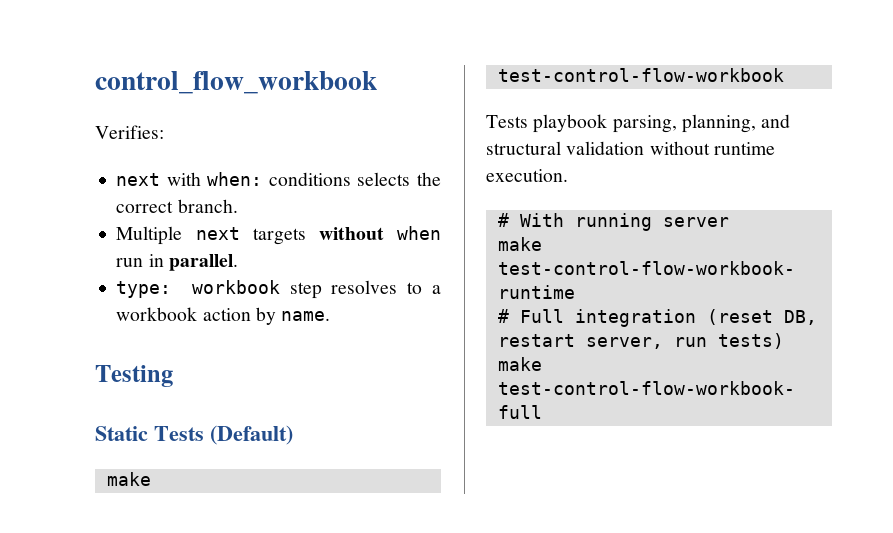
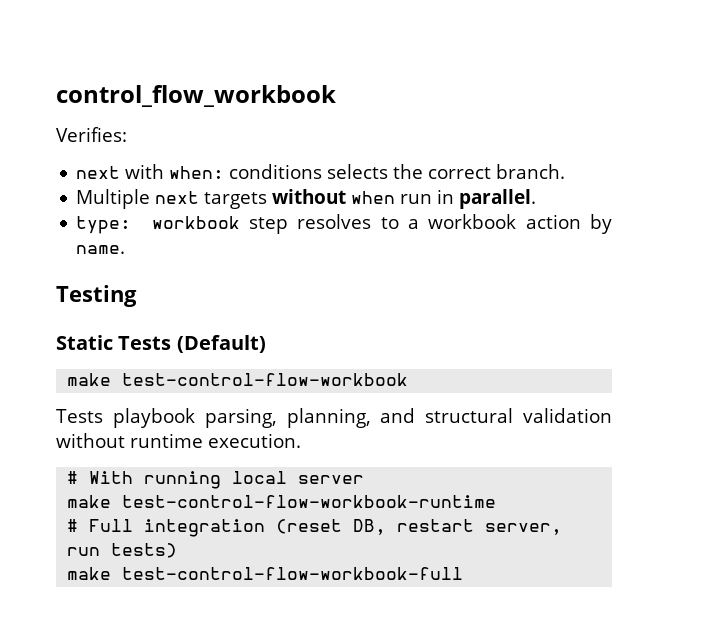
- # With running server
+ # With running local server

